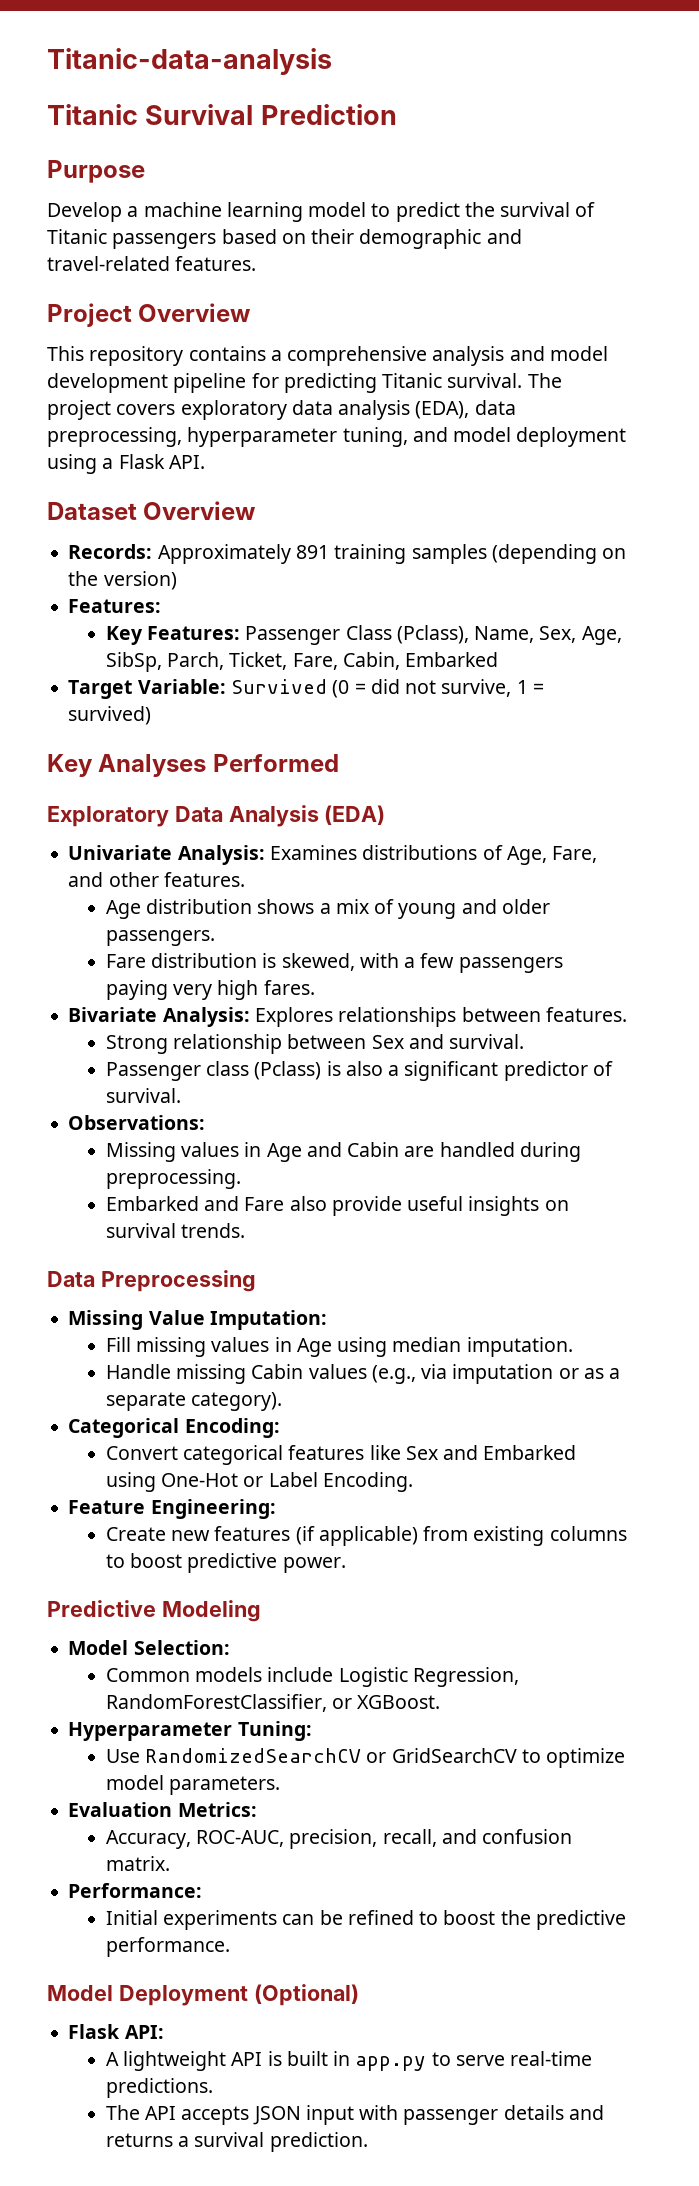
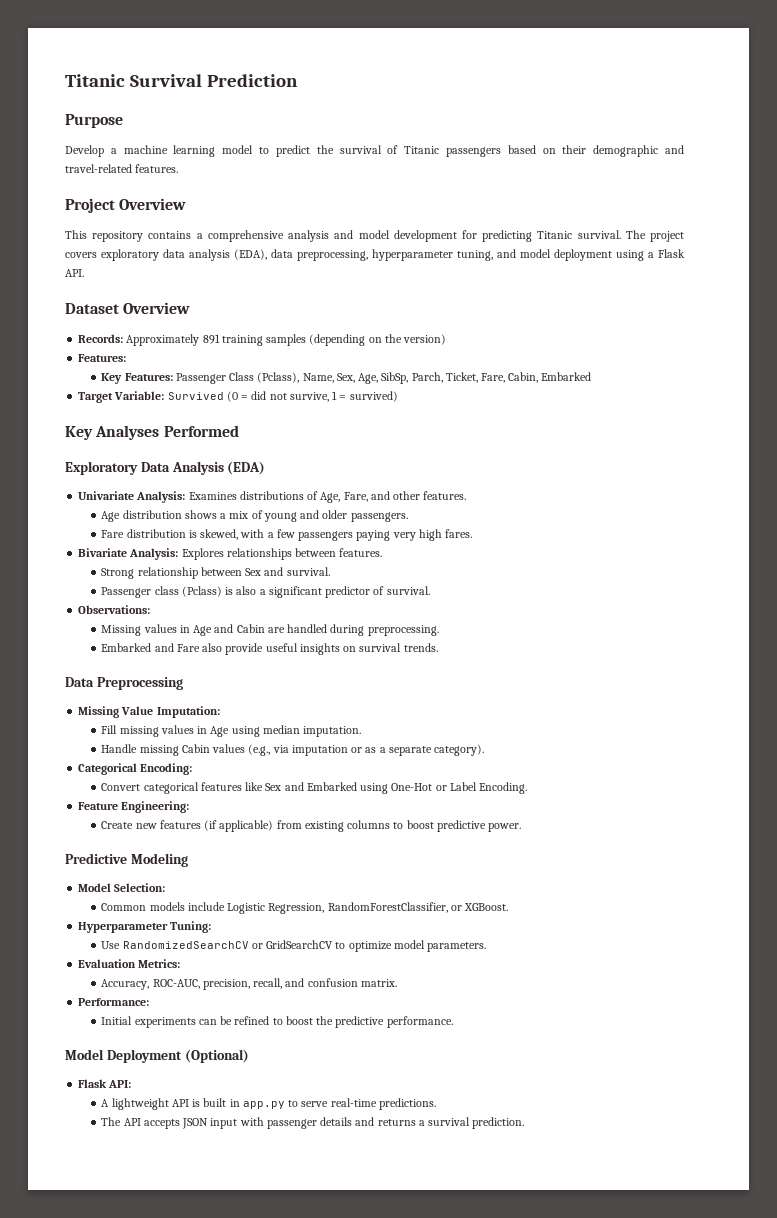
- Titanic-data-analysis
- This repository contains a comprehensive analysis and model development pipeline for predicting Titanic survival.
+ This repository contains a comprehensive analysis and model development for predicting Titanic survival.

